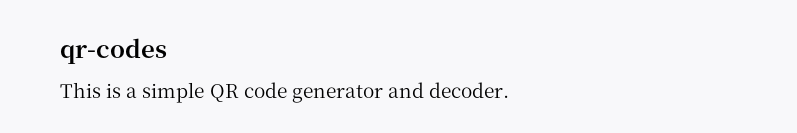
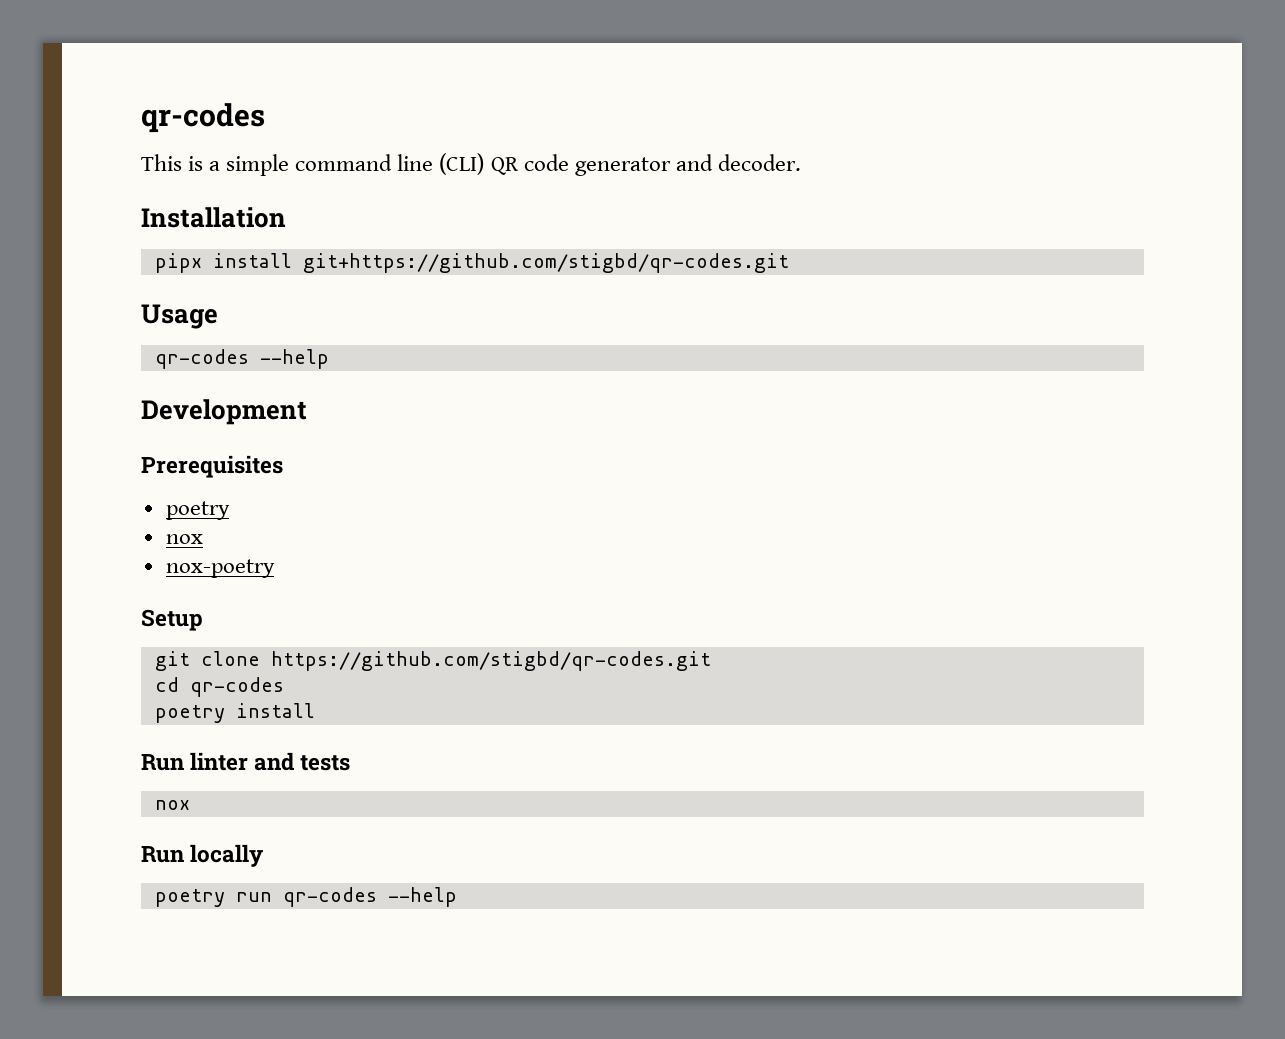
- This is a simple QR code generator and decoder.
+ This is a simple command line (CLI) QR code generator and decoder.
+ Installation
+ pipx install git+https://github.com/stigbd/qr-codes.git
+ Usage
+ qr-codes --help
+ Development
+ Prerequisites
+ poetry
+ nox
+ nox-poetry
+ Setup
+ git clone https://github.com/stigbd/qr-codes.git
+ cd qr-codes
+ poetry install
+ Run linter and tests
+ nox
+ Run locally
+ poetry run qr-codes --help

